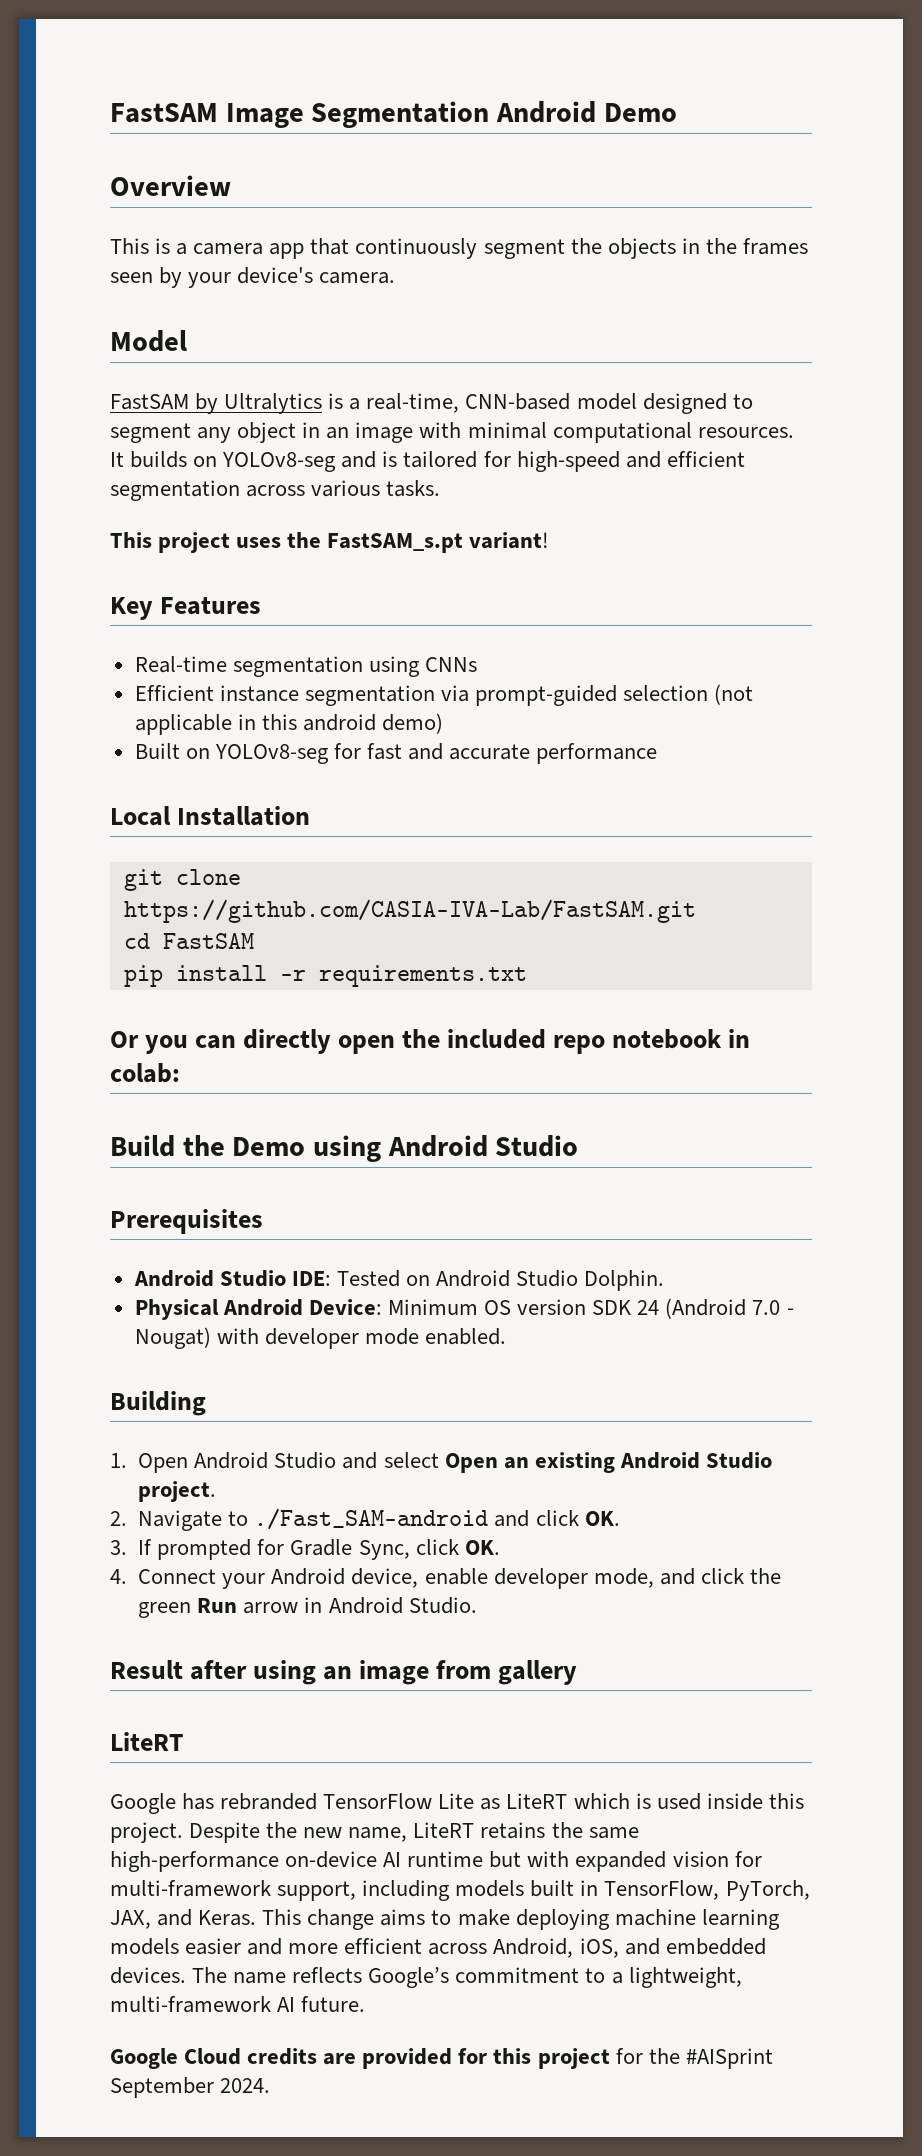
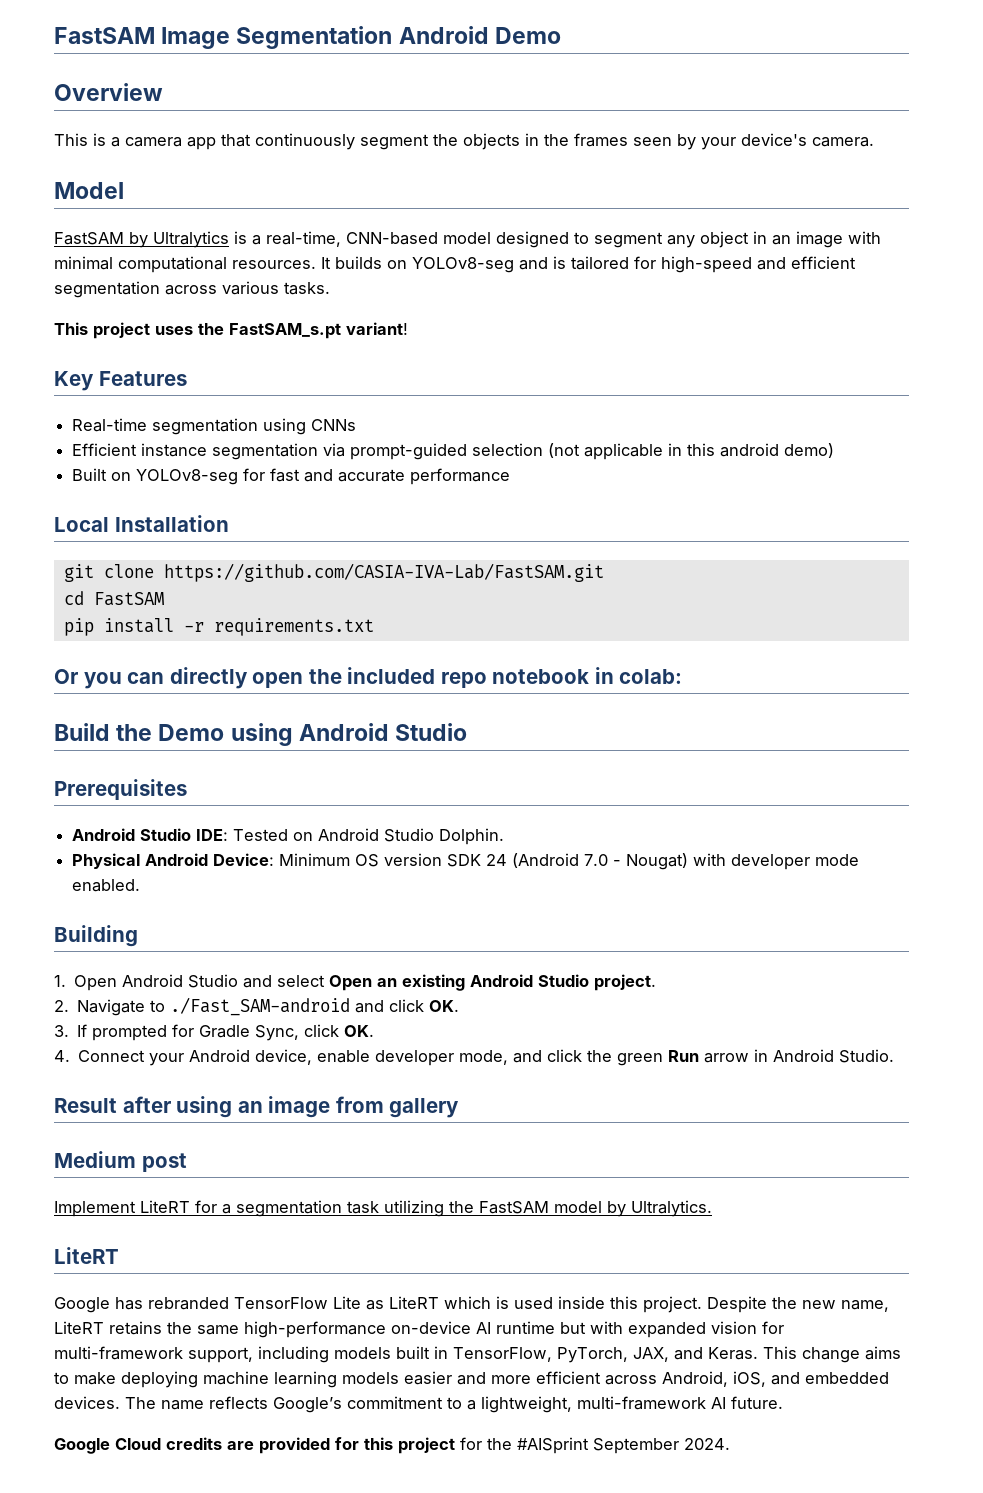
+ Medium post
+ Implement LiteRT for a segmentation task utilizing the FastSAM model by Ultralytics.

